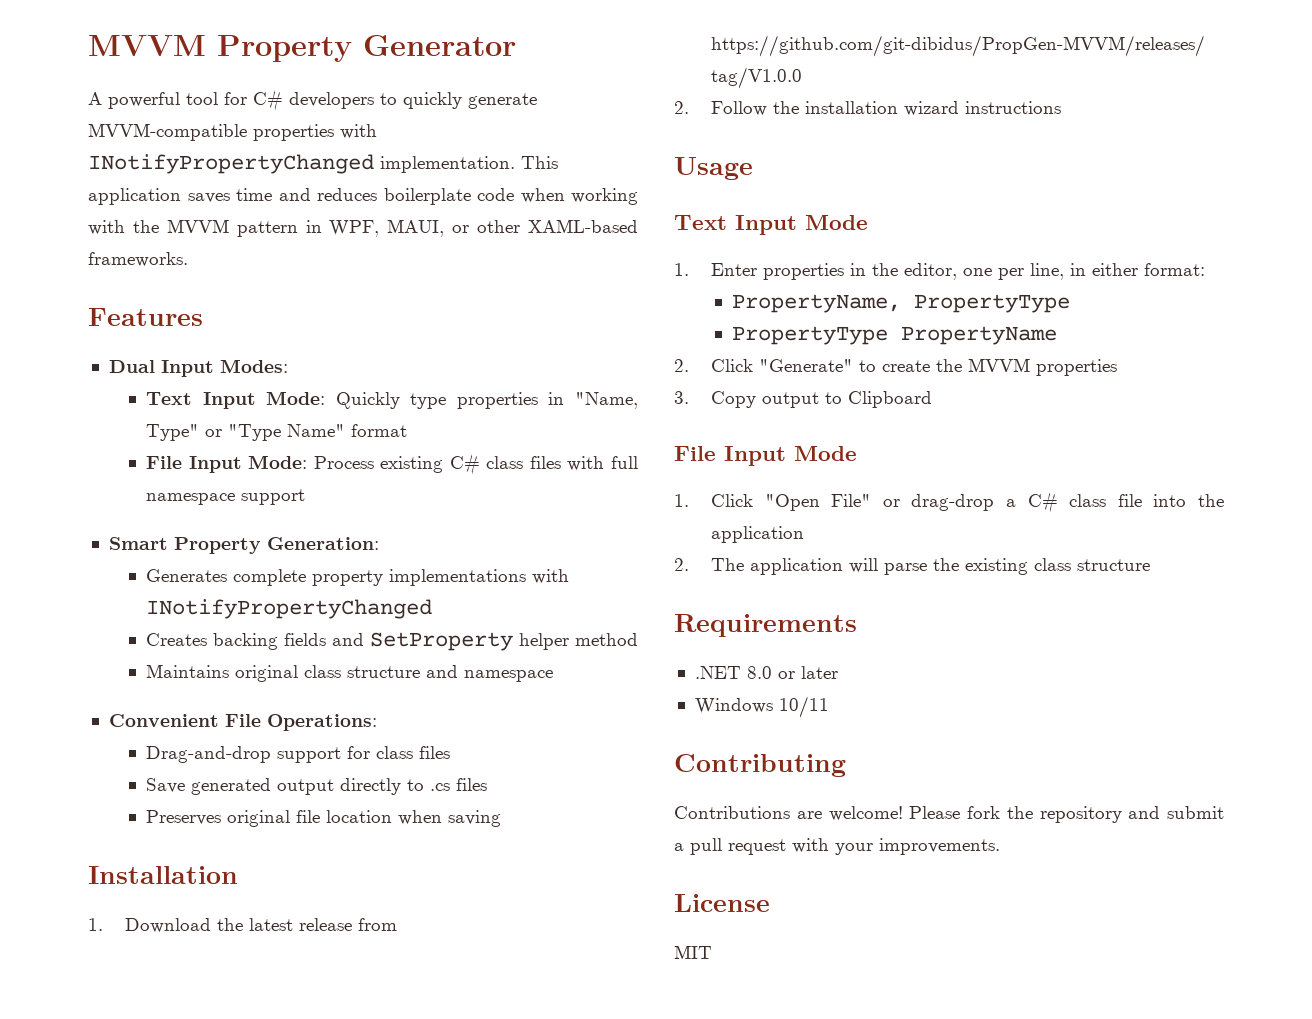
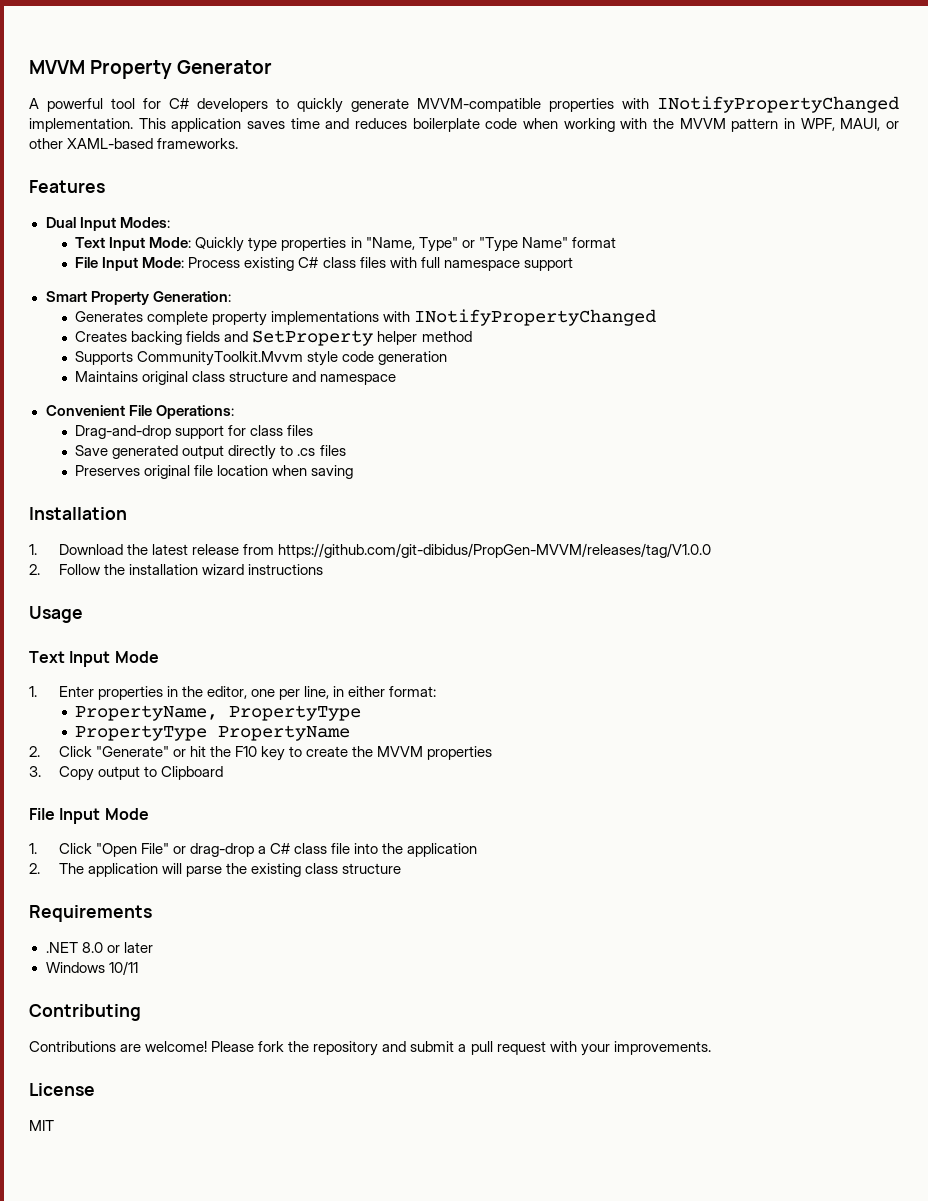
+ Supports CommunityToolkit.Mvvm style code generation
- 2. Click "Generate" to create the MVVM properties
+ 2. Click "Generate" or hit the F10 key to create the MVVM properties

